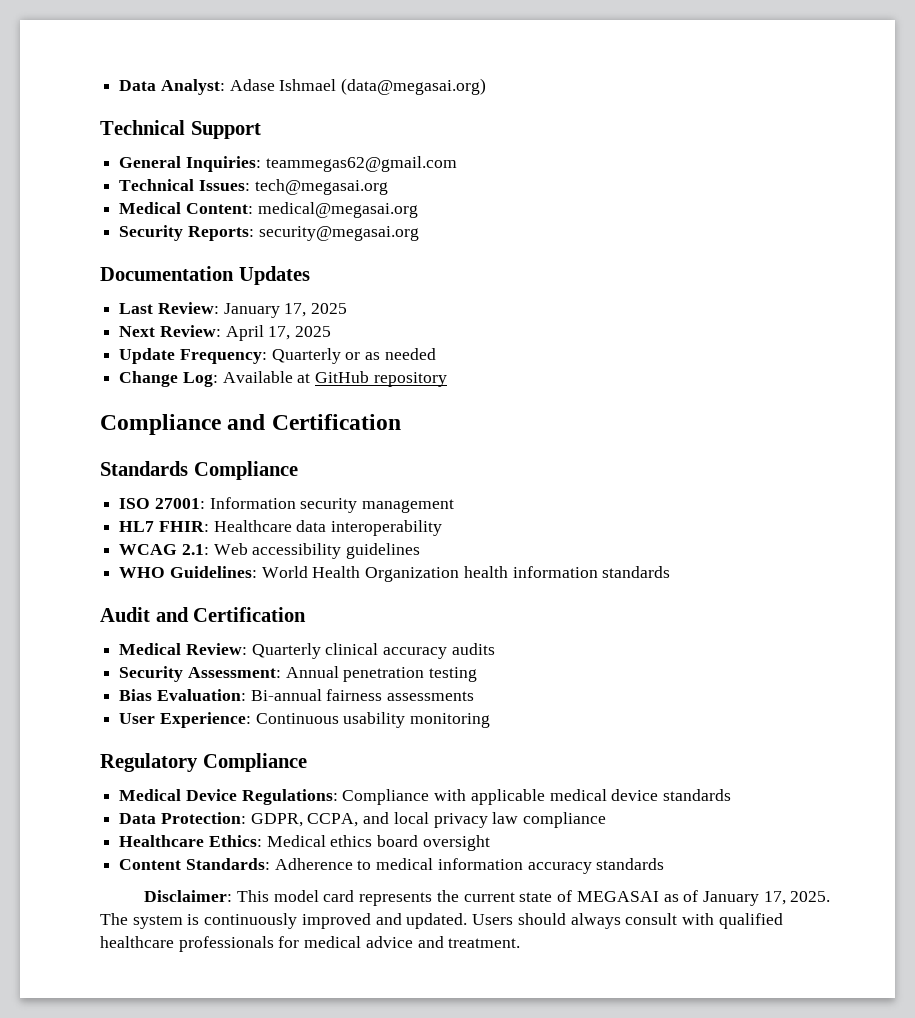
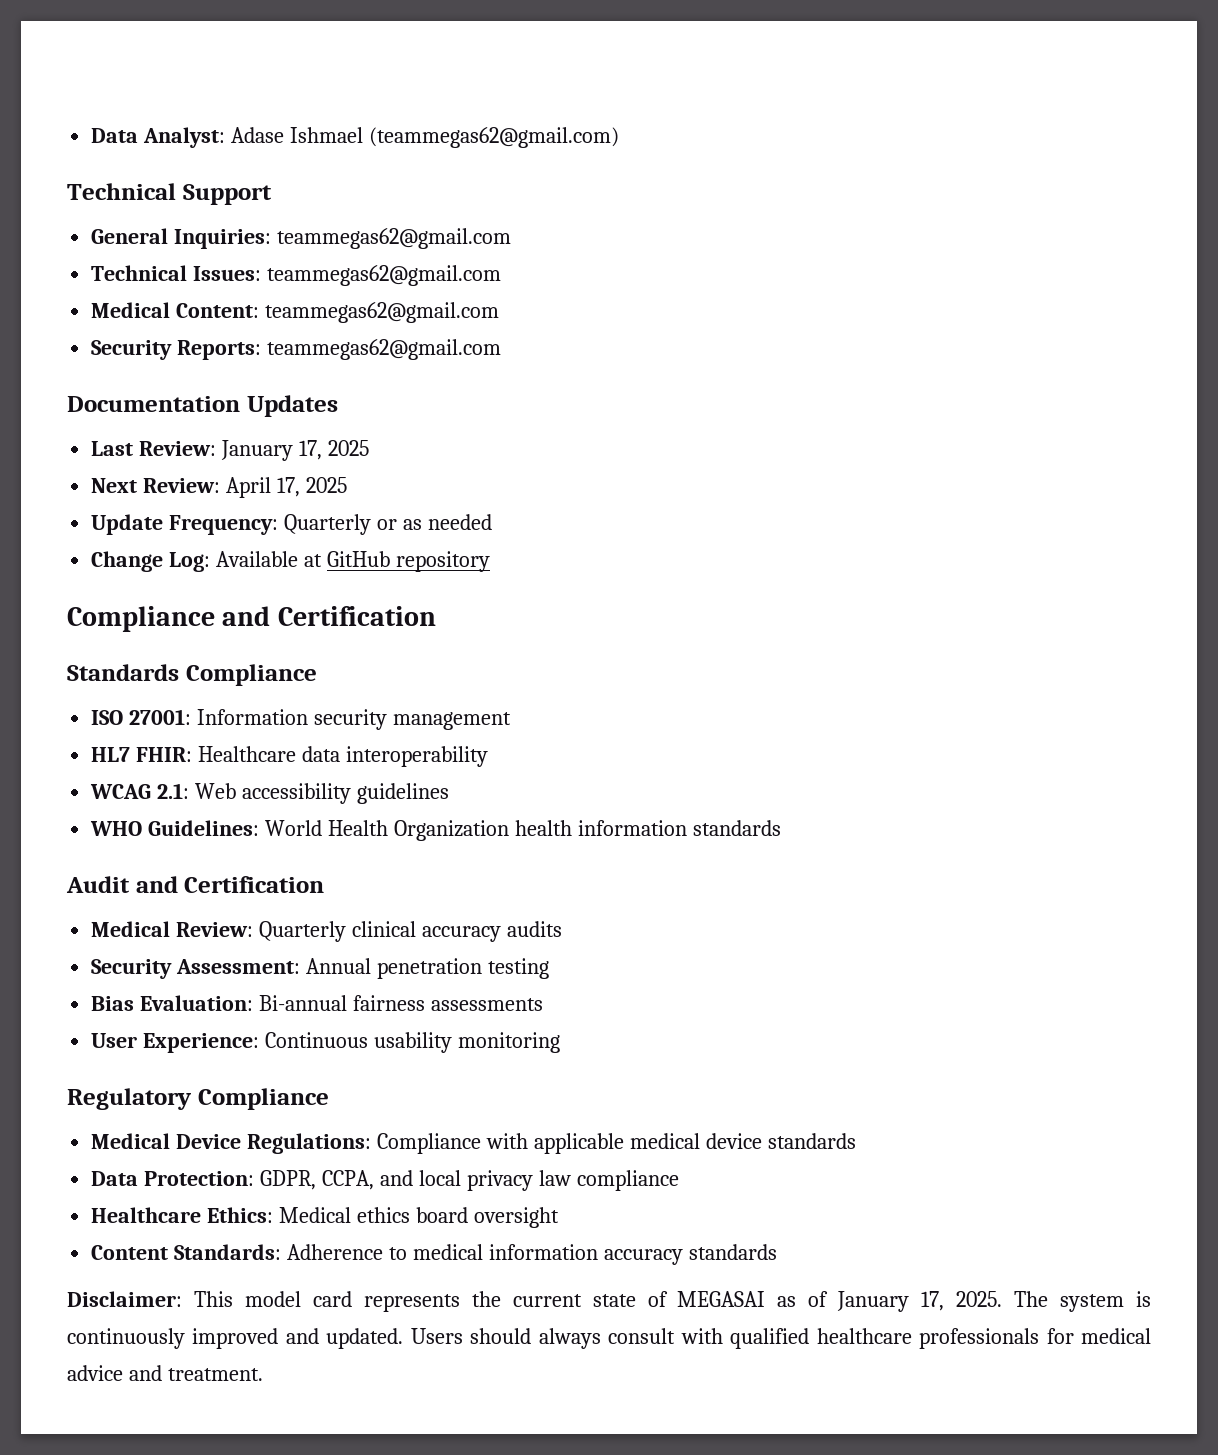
- Data Analyst: Adase Ishmael (data@megasai.org)
+ Data Analyst: Adase Ishmael (teammegas62@gmail.com)
- Technical Issues: tech@megasai.org
+ Technical Issues: teammegas62@gmail.com
- Medical Content: medical@megasai.org
+ Medical Content: teammegas62@gmail.com
- Security Reports: security@megasai.org
+ Security Reports: teammegas62@gmail.com

